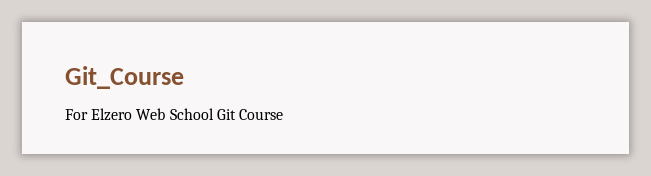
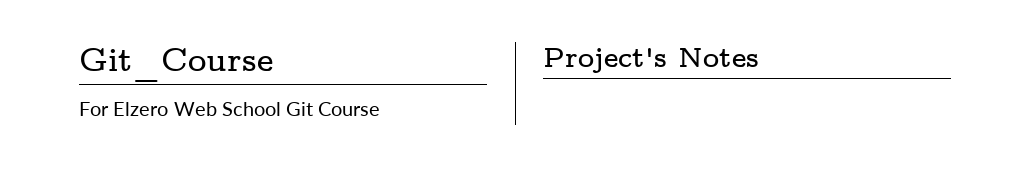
+ Project's Notes

